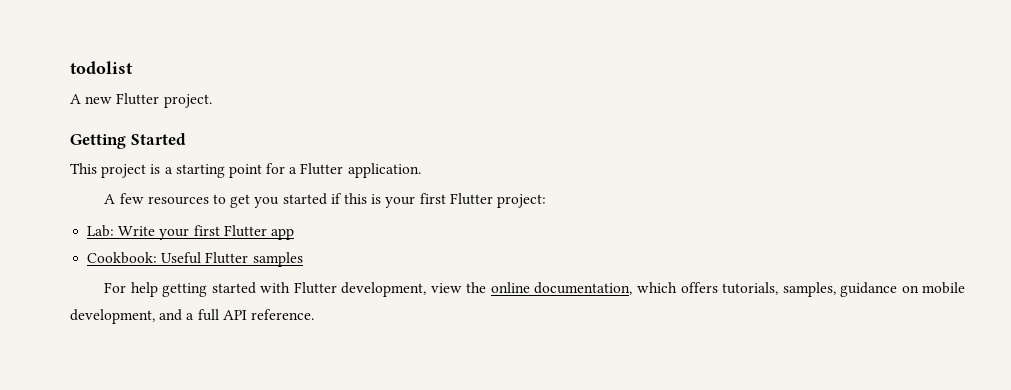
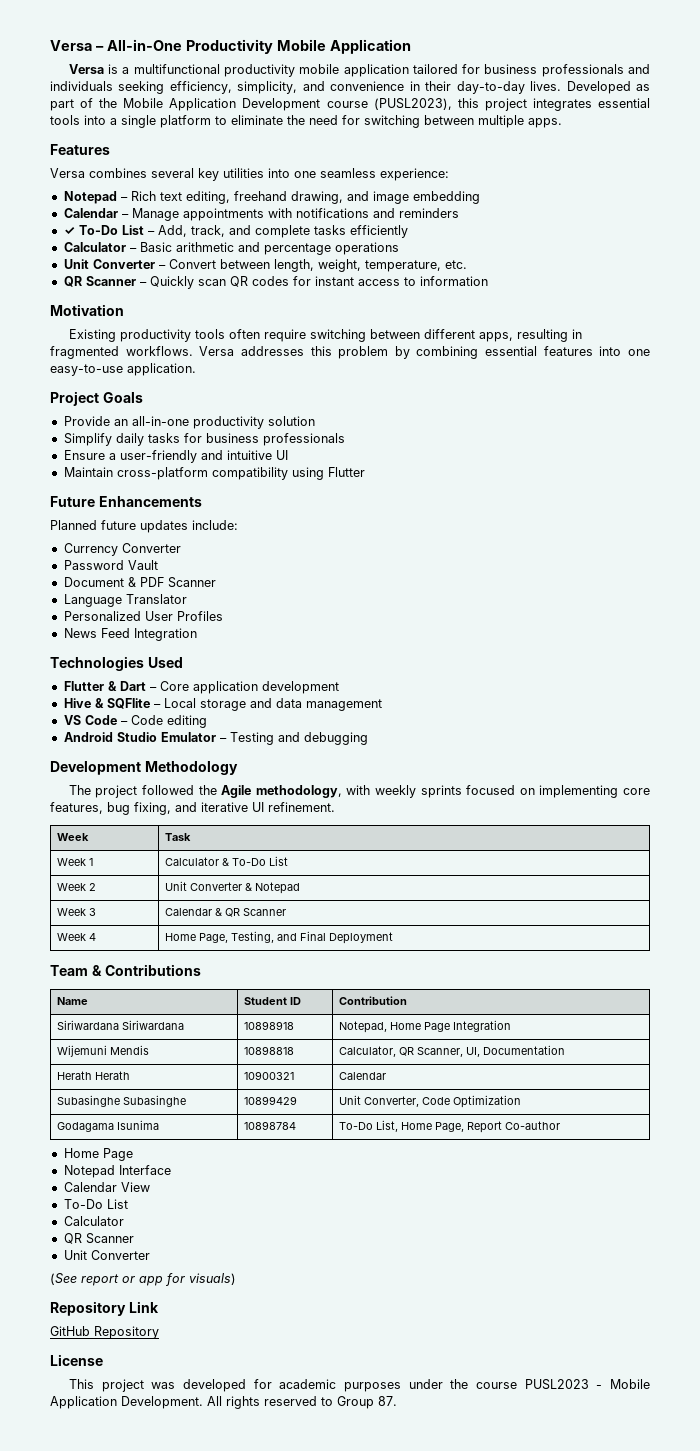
- todolist
- A new Flutter project.
- Getting Started
- This project is a starting point for a Flutter application.
- A few resources to get you started if this is your first Flutter project:
- Lab: Write your first Flutter app
- Cookbook: Useful Flutter samples
- For help getting started with Flutter development, view the online documentation, which offers tutorials, samples, guidance on mobile development, and a full API reference.
+ Versa – All-in-One Productivity Mobile Application
+ Versa is a multifunctional productivity mobile application tailored for business professionals and individuals seeking efficiency, simplicity, and convenience in their day-to-day lives. Developed as part of the Mobile Application Development course (PUSL2023), this project integrates essential tools into a single platform to eliminate the need for switching between multiple apps.
+ Features
+ Versa combines several key utilities into one seamless experience:
+ Notepad – Rich text editing, freehand drawing, and image embedding
+ Calendar – Manage appointments with notifications and reminders
+ ✓ To-Do List – Add, track, and complete tasks efficiently
+ Calculator – Basic arithmetic and percentage operations
+ Unit Converter – Convert between length, weight, temperature, etc.
+ QR Scanner – Quickly scan QR codes for instant access to information
+ Motivation
+ Existing productivity tools often require switching between different apps, resulting in fragmented workflows. Versa addresses this problem by combining essential features into one easy-to-use application.
+ Project Goals
+ Provide an all-in-one productivity solution
+ Simplify daily tasks for business professionals
+ Ensure a user-friendly and intuitive UI
+ Maintain cross-platform compatibility using Flutter
+ Future Enhancements
+ Planned future updates include:
+ Currency Converter
+ Password Vault
+ Document & PDF Scanner
+ Language Translator
+ Personalized User Profiles
+ News Feed Integration
+ Technologies Used
+ Flutter & Dart – Core application development
+ Hive & SQFlite – Local storage and data management
+ VS Code – Code editing
+ Android Studio Emulator – Testing and debugging
+ Development Methodology
+ The project followed the Agile methodology, with weekly sprints focused on implementing core features, bug fixing, and iterative UI refinement.
+ Week | Task
+ Week 1 | Calculator & To-Do List
+ Week 2 | Unit Converter & Notepad
+ Week 3 | Calendar & QR Scanner
+ Week 4 | Home Page, Testing, and Final Deployment
+ Team & Contributions
+ Name | Student ID | Contribution
+ Siriwardana Siriwardana | 10898918 | Notepad, Home Page Integration
+ Wijemuni Mendis | 10898818 | Calculator, QR Scanner, UI, Documentation
+ Herath Herath | 10900321 | Calendar
+ Subasinghe Subasinghe | 10899429 | Unit Converter, Code Optimization
+ Godagama Isunima | 10898784 | To-Do List, Home Page, Report Co-author
+ Home Page
+ Notepad Interface
+ Calendar View
+ To-Do List
+ Calculator
+ QR Scanner
+ Unit Converter
+ (See report or app for visuals)
+ Repository Link
+ GitHub Repository
+ License
+ This project was developed for academic purposes under the course PUSL2023 - Mobile Application Development. All rights reserved to Group 87.

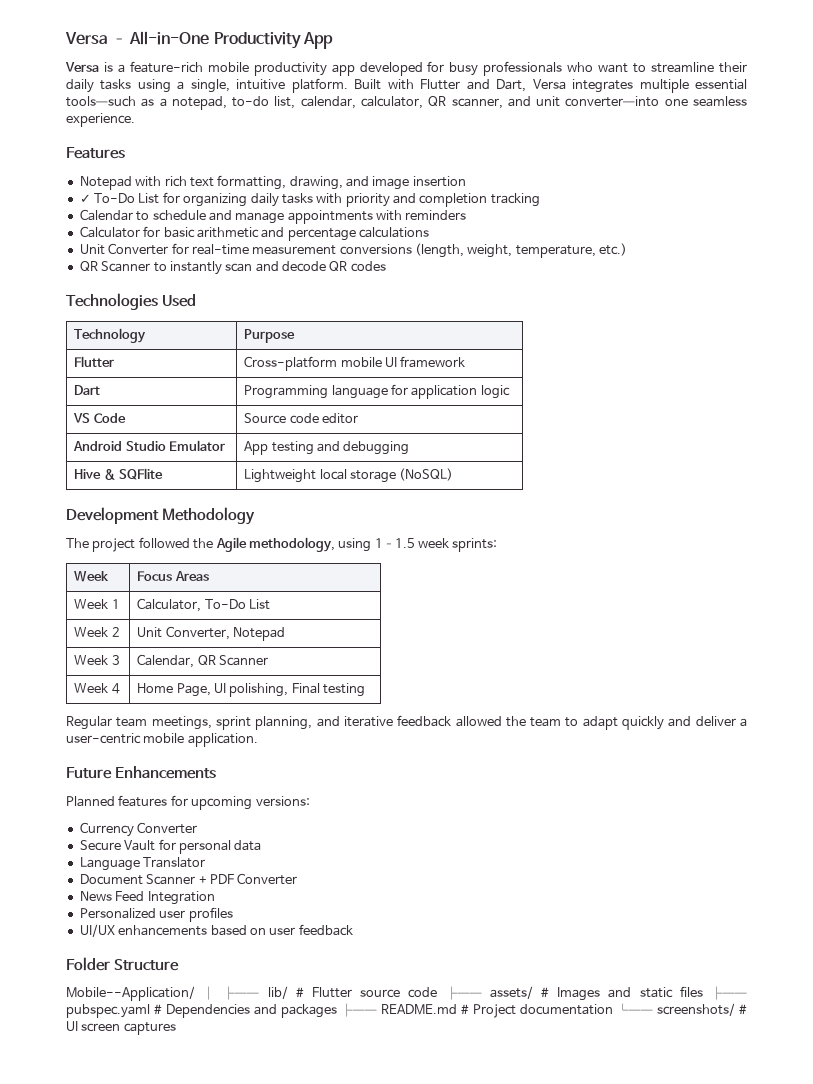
- Versa – All-in-One Productivity Mobile Application
+ Versa – All-in-One Productivity App
- Versa is a multifunctional productivity mobile application tailored for business professionals and individuals seeking efficiency, simplicity, and convenience in their day-to-day lives. Developed as part of the Mobile Application Development course (PUSL2023), this project integrates essential tools into a single platform to eliminate the need for switching between multiple apps.
+ Versa is a feature-rich mobile productivity app developed for busy professionals who want to streamline their daily tasks using a single, intuitive platform. Built with Flutter and Dart, Versa integrates multiple essential tools—such as a notepad, to-do list, calendar, calculator, QR scanner, and unit converter—into one seamless experience.
  Features
- Versa combines several key utilities into one seamless experience:
- Notepad – Rich text editing, freehand drawing, and image embedding
- Calendar – Manage appointments with notifications and reminders
- ✓ To-Do List – Add, track, and complete tasks efficiently
- Calculator – Basic arithmetic and percentage operations
- Unit Converter – Convert between length, weight, temperature, etc.
- QR Scanner – Quickly scan QR codes for instant access to information
- Motivation
- Existing productivity tools often require switching between different apps, resulting in fragmented workflows. Versa addresses this problem by combining essential features into one easy-to-use application.
- Project Goals
- Provide an all-in-one productivity solution
- Simplify daily tasks for business professionals
- Ensure a user-friendly and intuitive UI
- Maintain cross-platform compatibility using Flutter
- Future Enhancements
- Planned future updates include:
- Currency Converter
- Password Vault
- Document & PDF Scanner
- Language Translator
- Personalized User Profiles
- News Feed Integration
+ Notepad with rich text formatting, drawing, and image insertion
+ ✓ To-Do List for organizing daily tasks with priority and completion tracking
+ Calendar to schedule and manage appointments with reminders
+ Calculator for basic arithmetic and percentage calculations
+ Unit Converter for real-time measurement conversions (length, weight, temperature, etc.)
+ QR Scanner to instantly scan and decode QR codes
- Flutter & Dart – Core application development
- Hive & SQFlite – Local storage and data management
- VS Code – Code editing
- Android Studio Emulator – Testing and debugging
+ Technology | Purpose
+ Flutter | Cross-platform mobile UI framework
+ Dart | Programming language for application logic
+ VS Code | Source code editor
+ Android Studio Emulator | App testing and debugging
+ Hive & SQFlite | Lightweight local storage (NoSQL)
- The project followed the Agile methodology, with weekly sprints focused on implementing core features, bug fixing, and iterative UI refinement.
- Week | Task
+ The project followed the Agile methodology, using 1–1.5 week sprints:
+ Week | Focus Areas
- Week 1 | Calculator & To-Do List
+ Week 1 | Calculator, To-Do List
- Week 2 | Unit Converter & Notepad
+ Week 2 | Unit Converter, Notepad
- Week 3 | Calendar & QR Scanner
+ Week 3 | Calendar, QR Scanner
- Week 4 | Home Page, Testing, and Final Deployment
- Team & Contributions
- Name | Student ID | Contribution
- Siriwardana Siriwardana | 10898918 | Notepad, Home Page Integration
- Wijemuni Mendis | 10898818 | Calculator, QR Scanner, UI, Documentation
- Herath Herath | 10900321 | Calendar
- Subasinghe Subasinghe | 10899429 | Unit Converter, Code Optimization
- Godagama Isunima | 10898784 | To-Do List, Home Page, Report Co-author
- Home Page
- Notepad Interface
- Calendar View
- To-Do List
- Calculator
- QR Scanner
- Unit Converter
- (See report or app for visuals)
- Repository Link
- GitHub Repository
- License
- This project was developed for academic purposes under the course PUSL2023 - Mobile Application Development. All rights reserved to Group 87.
+ Week 4 | Home Page, UI polishing, Final testing
+ Regular team meetings, sprint planning, and iterative feedback allowed the team to adapt quickly and deliver a user-centric mobile application.
+ Future Enhancements
+ Planned features for upcoming versions:
+ Currency Converter
+ Secure Vault for personal data
+ Language Translator
+ Document Scanner + PDF Converter
+ News Feed Integration
+ Personalized user profiles
+ UI/UX enhancements based on user feedback
+ Folder Structure
+ Mobile--Application/ │ ├── lib/ # Flutter source code ├── assets/ # Images and static files ├── pubspec.yaml # Dependencies and packages ├── README.md # Project documentation └── screenshots/ # UI screen captures

